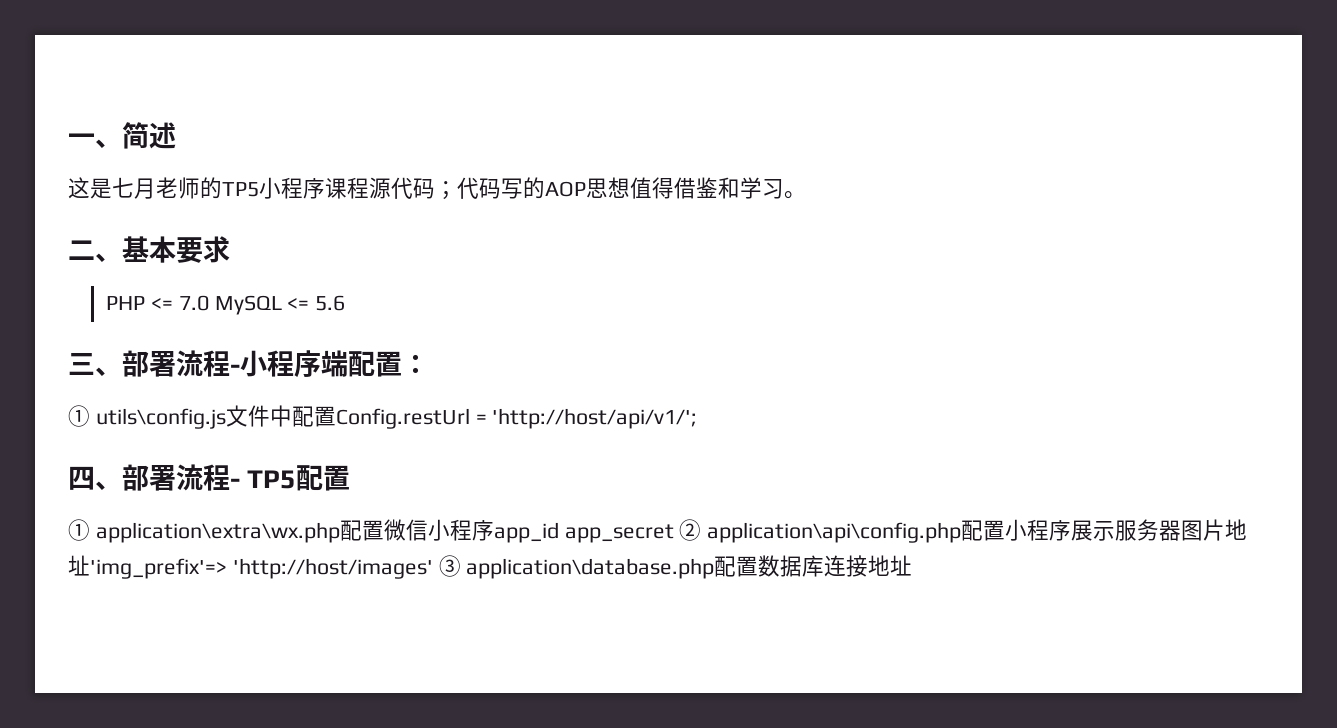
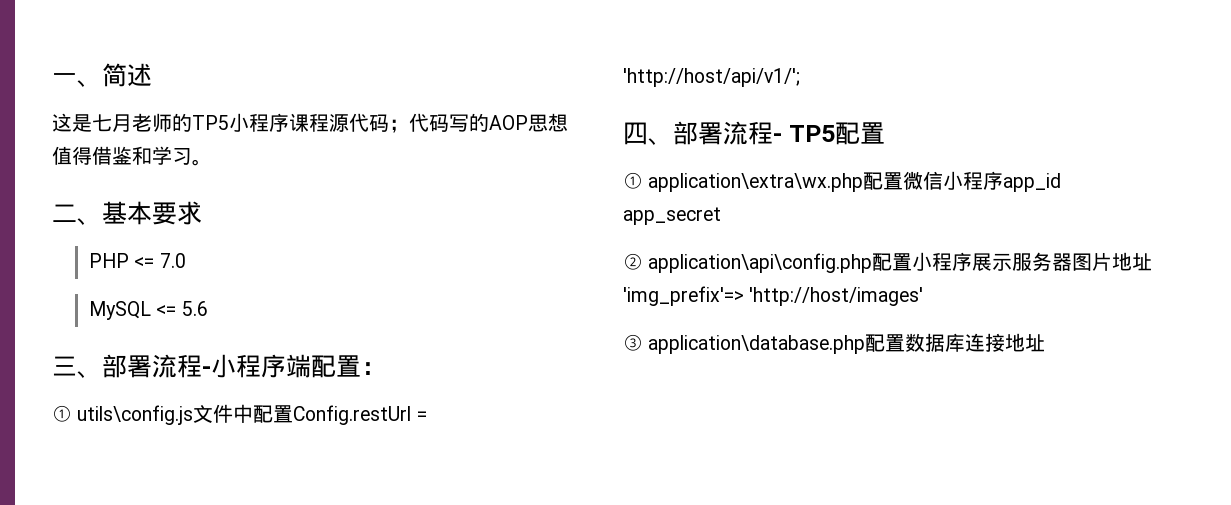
- PHP <= 7.0 MySQL <= 5.6
+ PHP <= 7.0
+ MySQL <= 5.6
- ① application\extra\wx.php配置微信小程序app_id app_secret ② application\api\config.php配置小程序展示服务器图片地址'img_prefix'=> 'http://host/images' ③ application\database.php配置数据库连接地址
+ ① application\extra\wx.php配置微信小程序app_id app_secret
+ ② application\api\config.php配置小程序展示服务器图片地址'img_prefix'=> 'http://host/images'
+ ③ application\database.php配置数据库连接地址

